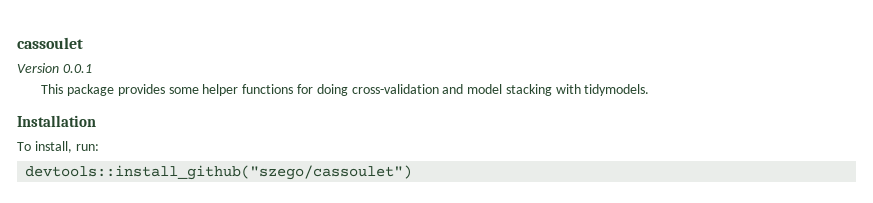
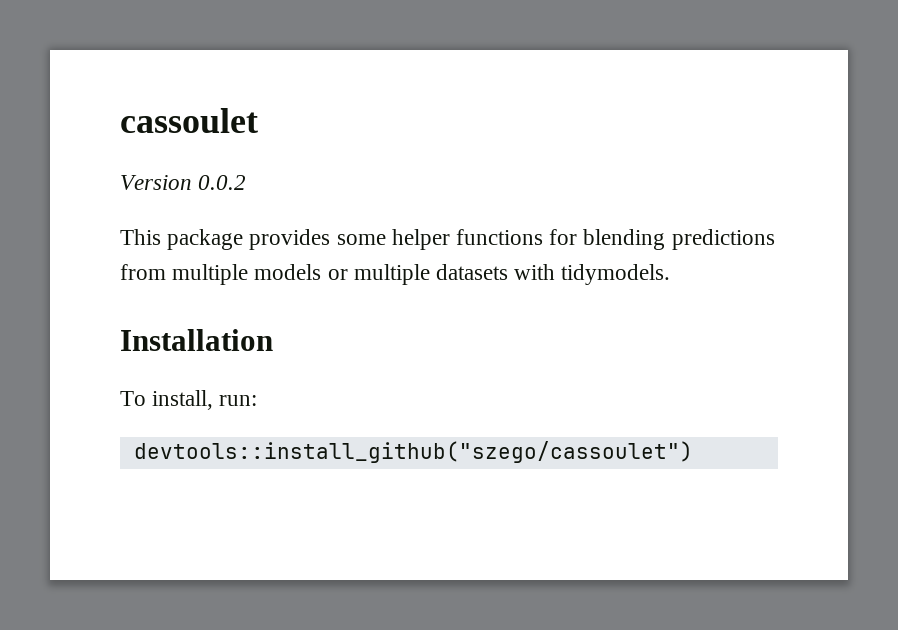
- Version 0.0.1
+ Version 0.0.2
- This package provides some helper functions for doing cross-validation and model stacking with tidymodels.
+ This package provides some helper functions for blending predictions from multiple models or multiple datasets with tidymodels.

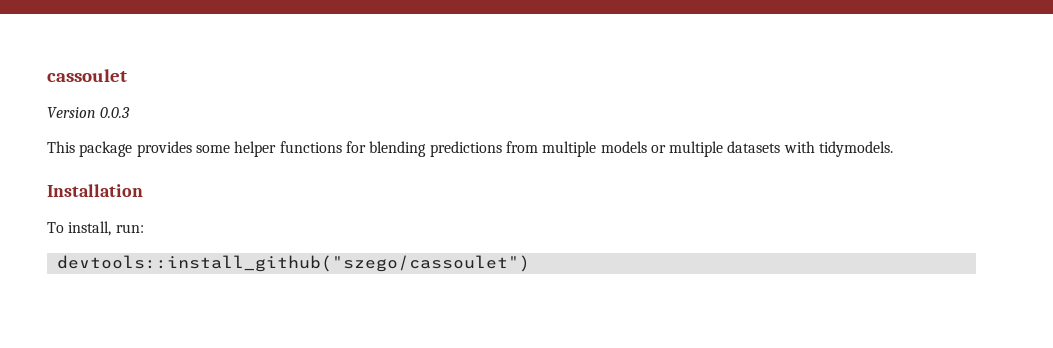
- Version 0.0.2
+ Version 0.0.3

